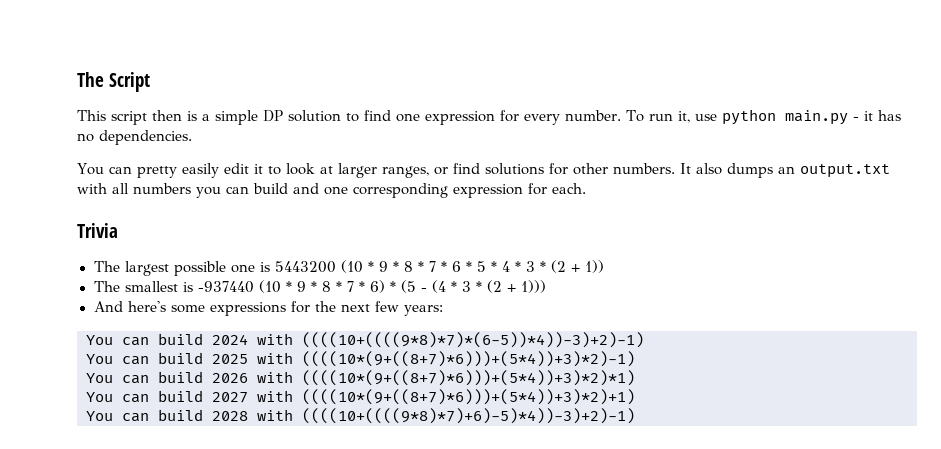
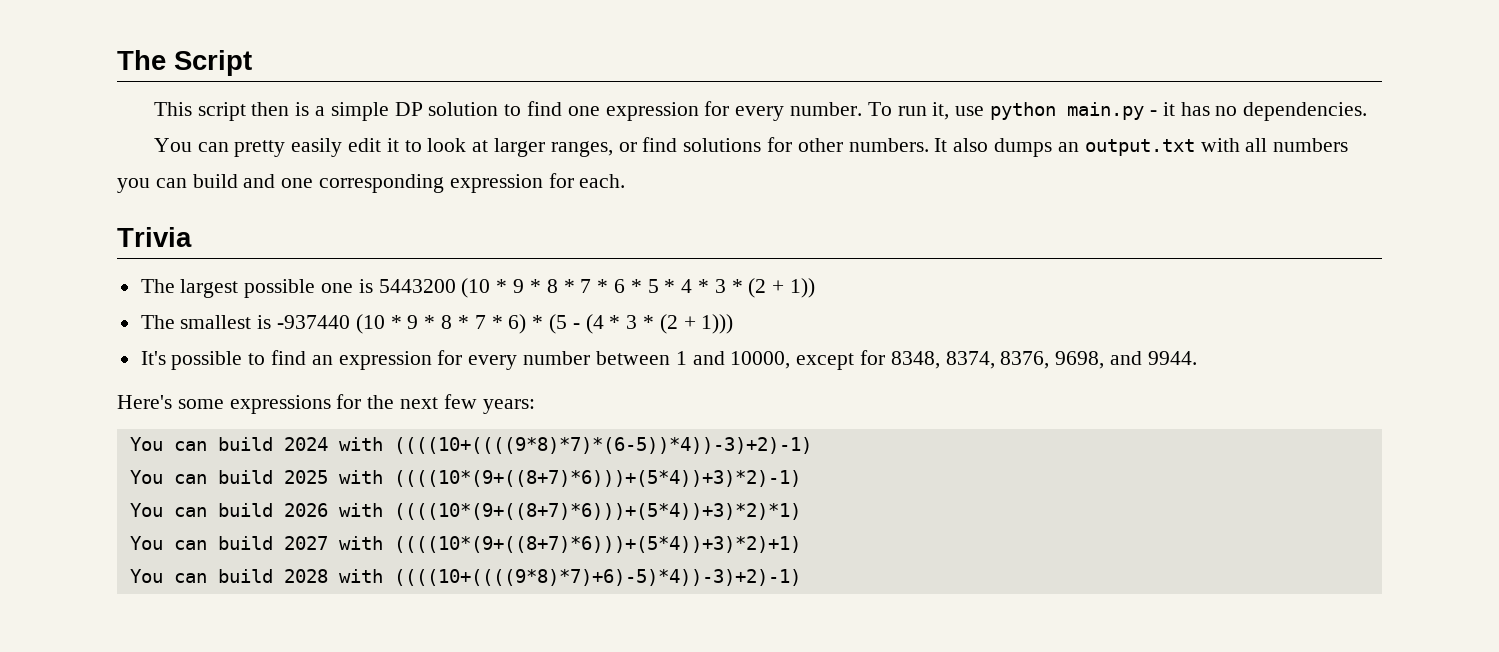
- And here's some expressions for the next few years:
+ It's possible to find an expression for every number between 1 and 10000, except for 8348, 8374, 8376, 9698, and 9944.
+ Here's some expressions for the next few years:

